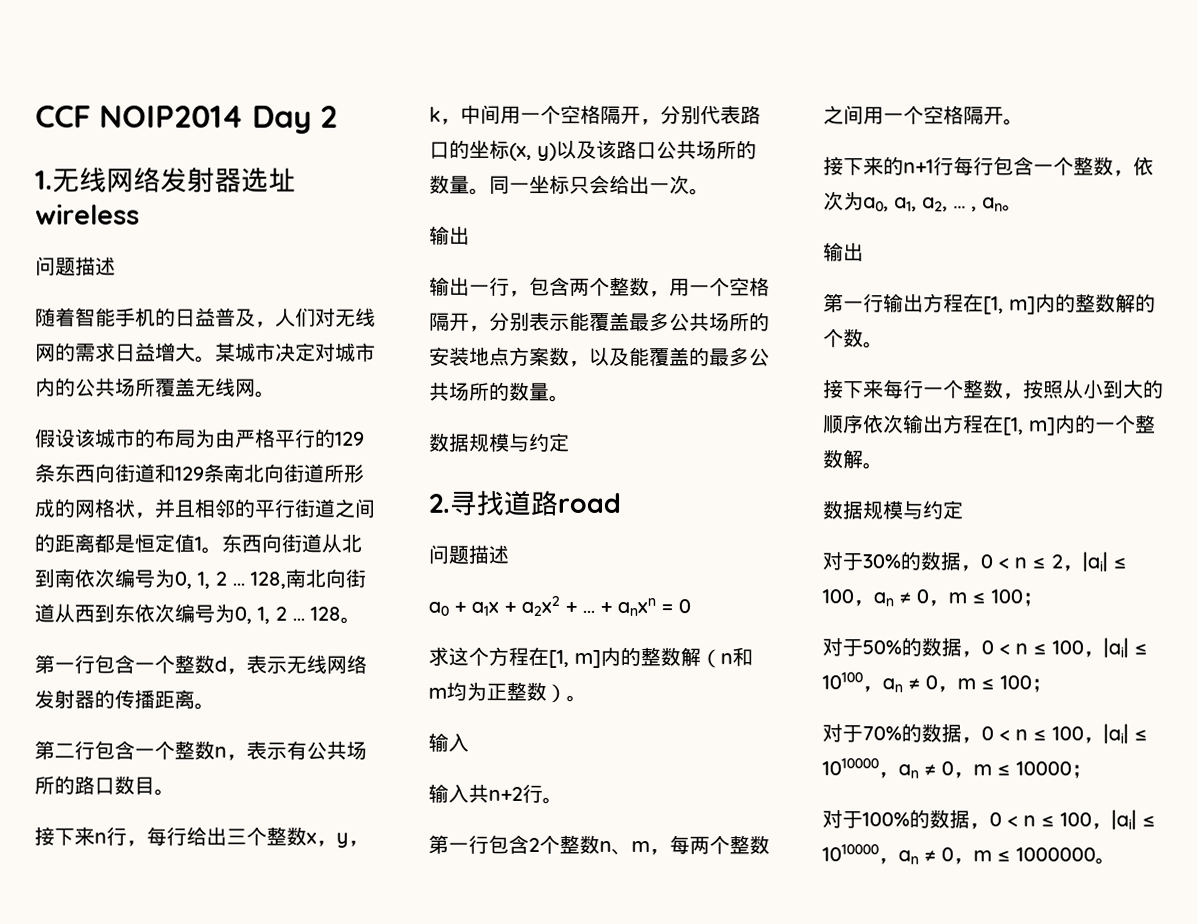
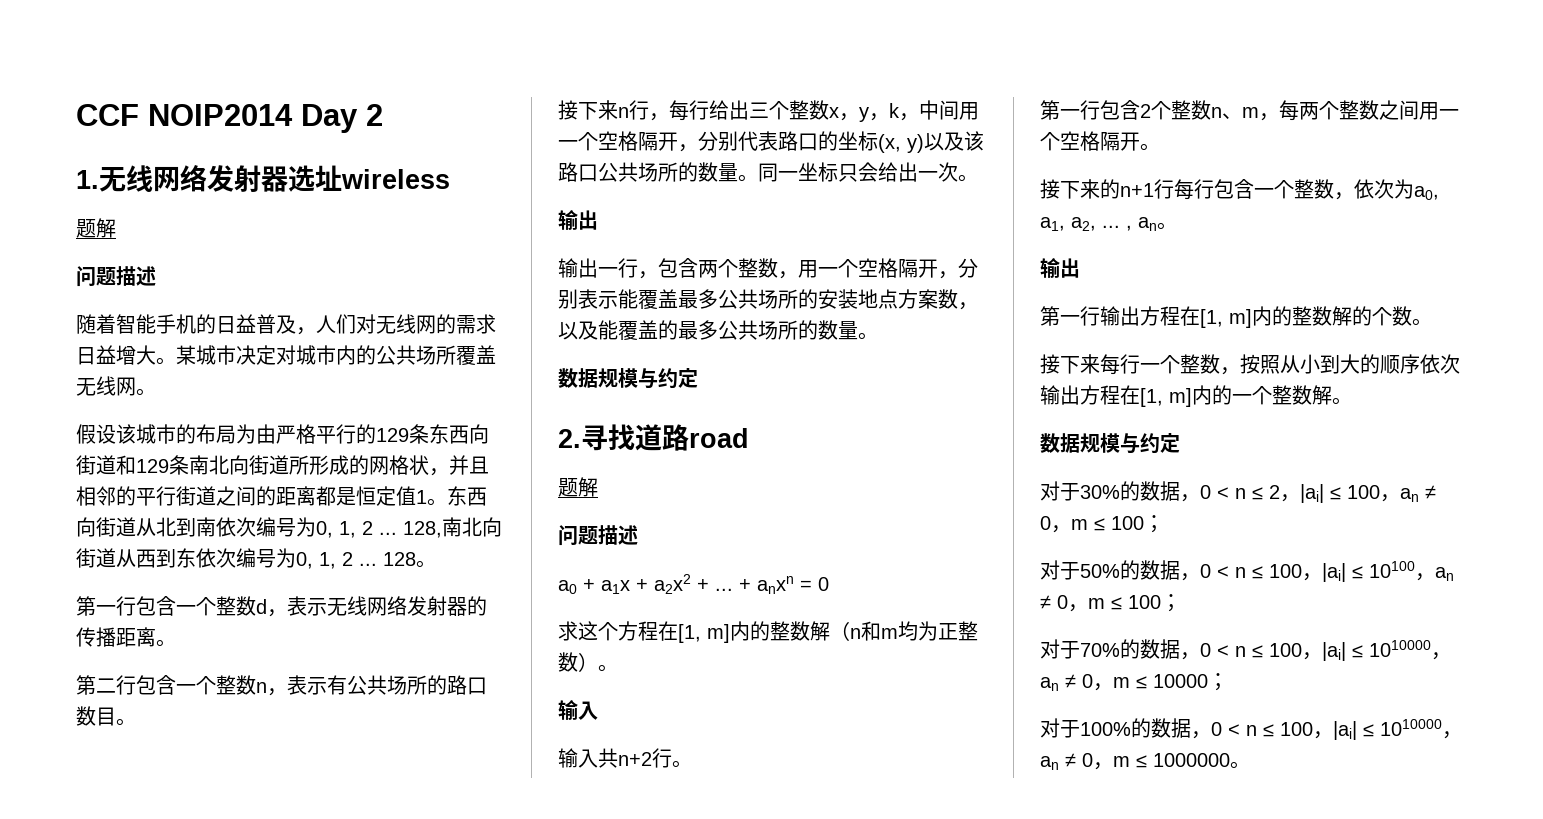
  1.无线网络发射器选址wireless
+ 题解
  2.寻找道路road
+ 题解

